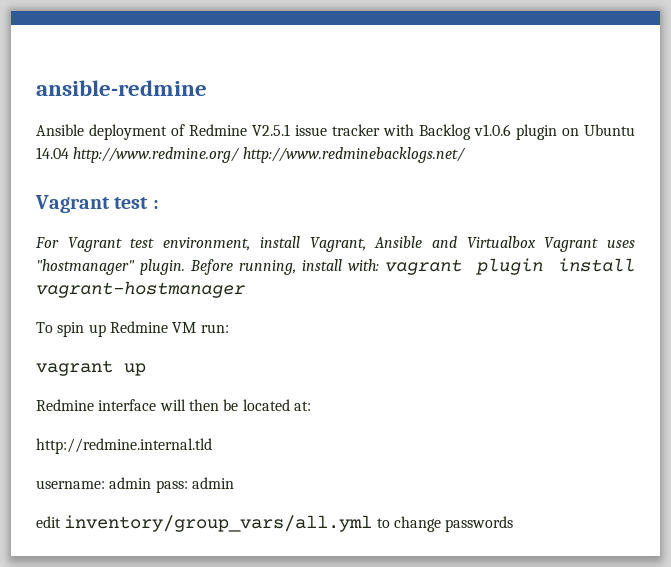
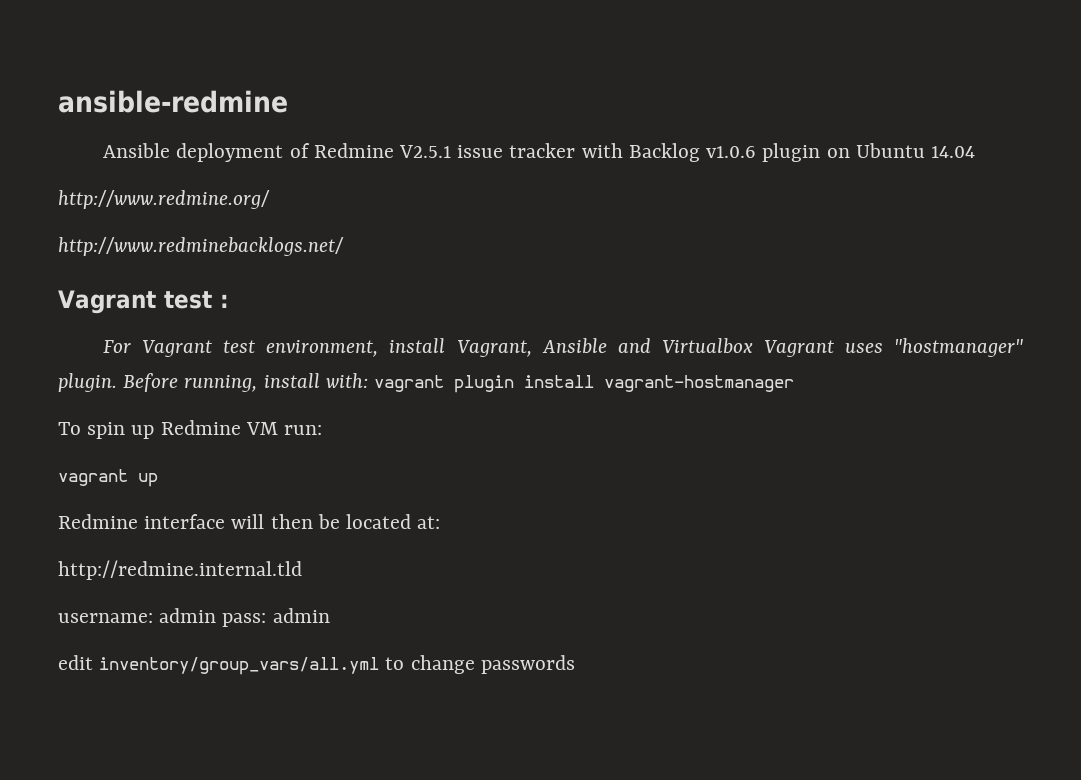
- Ansible deployment of Redmine V2.5.1 issue tracker with Backlog v1.0.6 plugin on Ubuntu 14.04 http://www.redmine.org/ http://www.redminebacklogs.net/
+ Ansible deployment of Redmine V2.5.1 issue tracker with Backlog v1.0.6 plugin on Ubuntu 14.04
+ http://www.redmine.org/
+ http://www.redminebacklogs.net/

